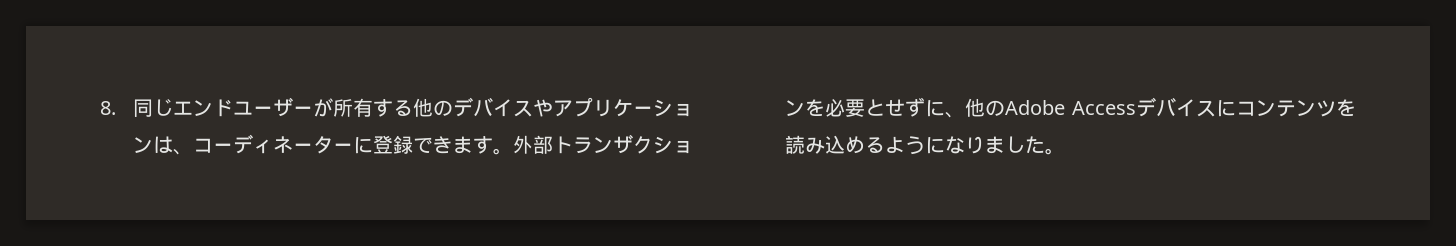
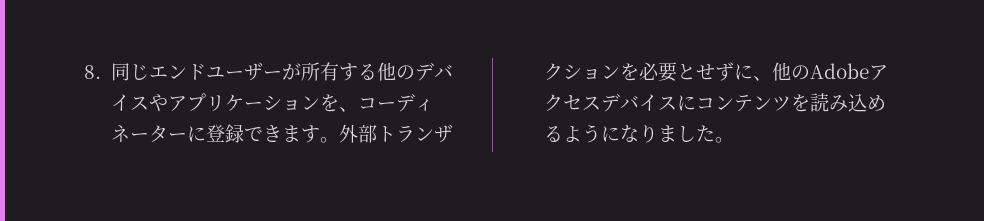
- 8.同じエンドユーザーが所有する他のデバイスやアプリケーションは、コーディネーターに登録できます。
+ 8.同じエンドユーザーが所有する他のデバイスやアプリケーションを、コーディネーターに登録できます。
- 外部トランザクションを必要とせずに、他のAdobe Accessデバイスにコンテンツを読み込めるようになりました。
+ 外部トランザクションを必要とせずに、他のAdobeアクセスデバイスにコンテンツを読み込めるようになりました。

